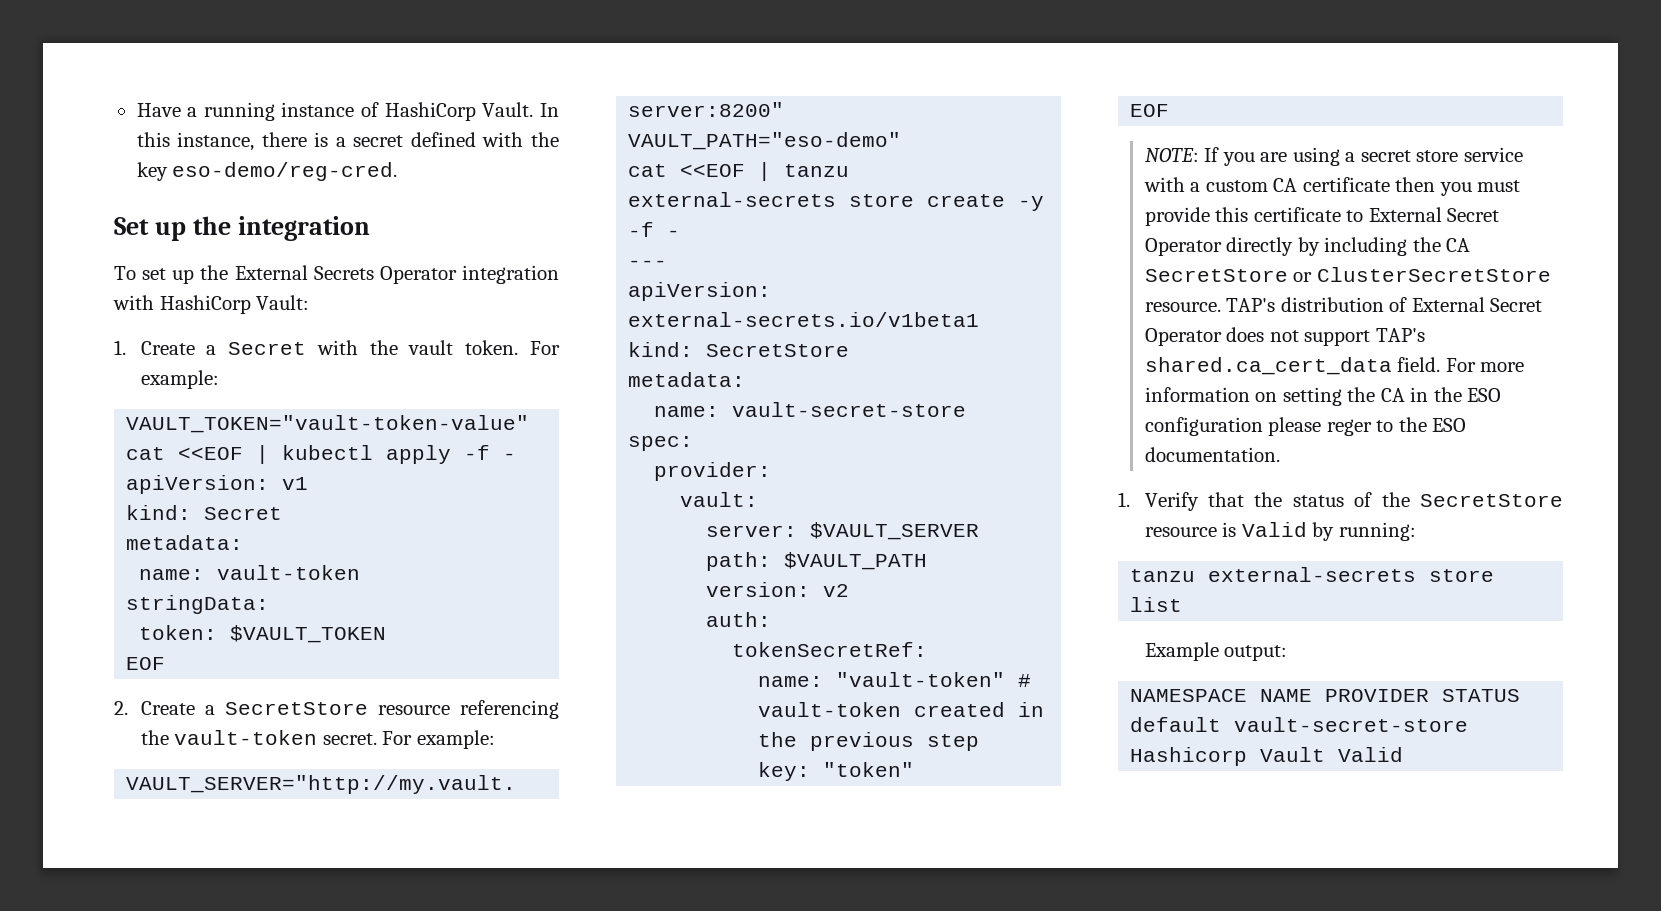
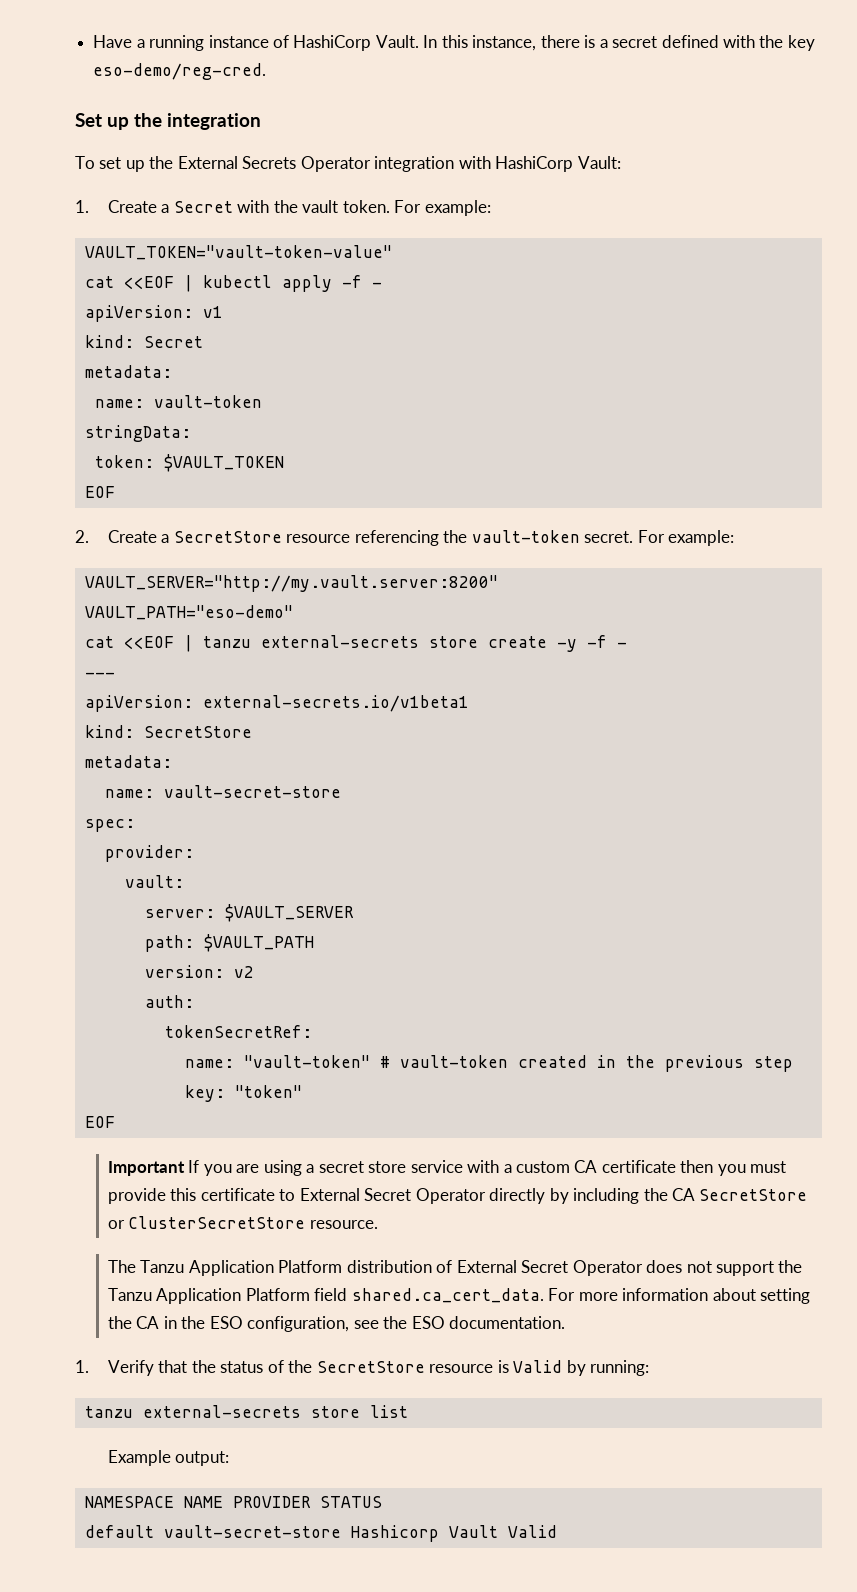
- NOTE: If you are using a secret store service with a custom CA certificate then you must provide this certificate to External Secret Operator directly by including the CA SecretStore or ClusterSecretStore resource. TAP's distribution of External Secret Operator does not support TAP's shared.ca_cert_data field. For more information on setting the CA in the ESO configuration please reger to the ESO documentation.
+ Important If you are using a secret store service with a custom CA certificate then you must provide this certificate to External Secret Operator directly by including the CA SecretStore or ClusterSecretStore resource.
+ The Tanzu Application Platform distribution of External Secret Operator does not support the Tanzu Application Platform field shared.ca_cert_data. For more information about setting the CA in the ESO configuration, see the ESO documentation.

